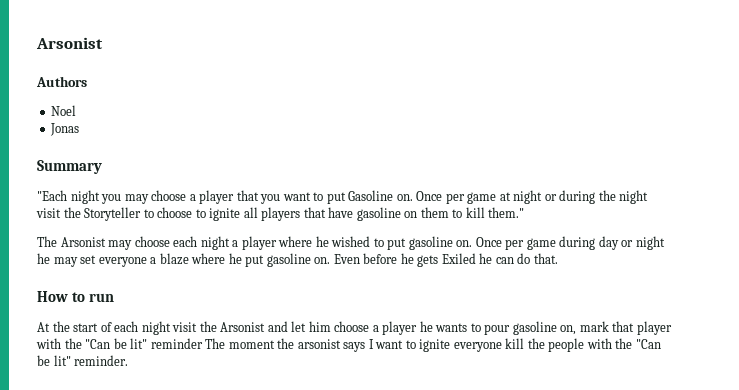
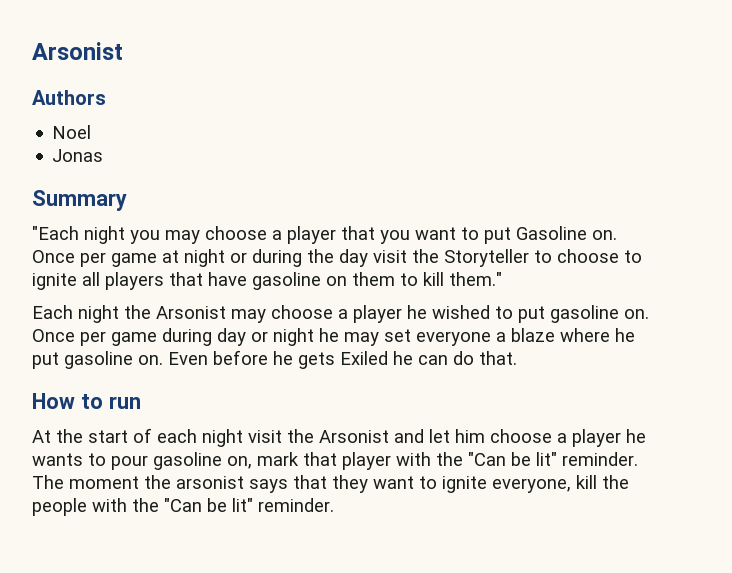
- Once per game at night or during the night visit the Storyteller to choose to ignite all players that have gasoline on them to kill them."
+ Once per game at night or during the day visit the Storyteller to choose to ignite all players that have gasoline on them to kill them."
- The Arsonist may choose each night a player where he wished to put gasoline on.
+ Each night the Arsonist may choose a player he wished to put gasoline on.
- At the start of each night visit the Arsonist and let him choose a player he wants to pour gasoline on, mark that player with the "Can be lit" reminder The moment the arsonist says I want to ignite everyone kill the people with the "Can be lit" reminder.
+ At the start of each night visit the Arsonist and let him choose a player he wants to pour gasoline on, mark that player with the "Can be lit" reminder. The moment the arsonist says that they want to ignite everyone, kill the people with the "Can be lit" reminder.

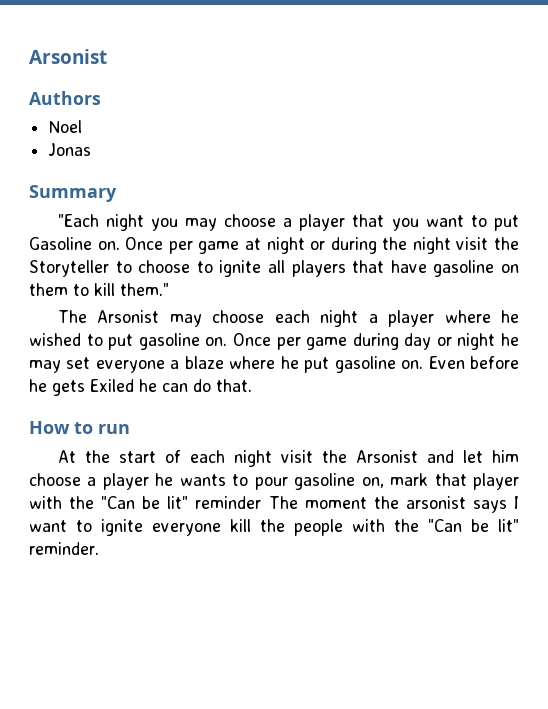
- Once per game at night or during the day visit the Storyteller to choose to ignite all players that have gasoline on them to kill them."
+ Once per game at night or during the night visit the Storyteller to choose to ignite all players that have gasoline on them to kill them."
- Each night the Arsonist may choose a player he wished to put gasoline on.
+ The Arsonist may choose each night a player where he wished to put gasoline on.
- At the start of each night visit the Arsonist and let him choose a player he wants to pour gasoline on, mark that player with the "Can be lit" reminder. The moment the arsonist says that they want to ignite everyone, kill the people with the "Can be lit" reminder.
+ At the start of each night visit the Arsonist and let him choose a player he wants to pour gasoline on, mark that player with the "Can be lit" reminder The moment the arsonist says I want to ignite everyone kill the people with the "Can be lit" reminder.

